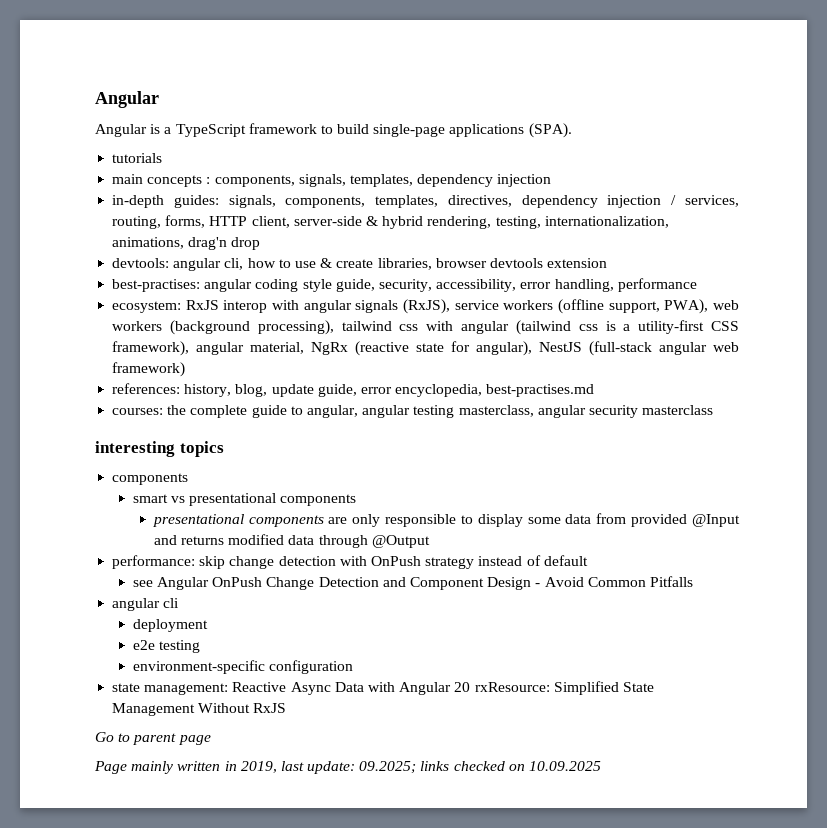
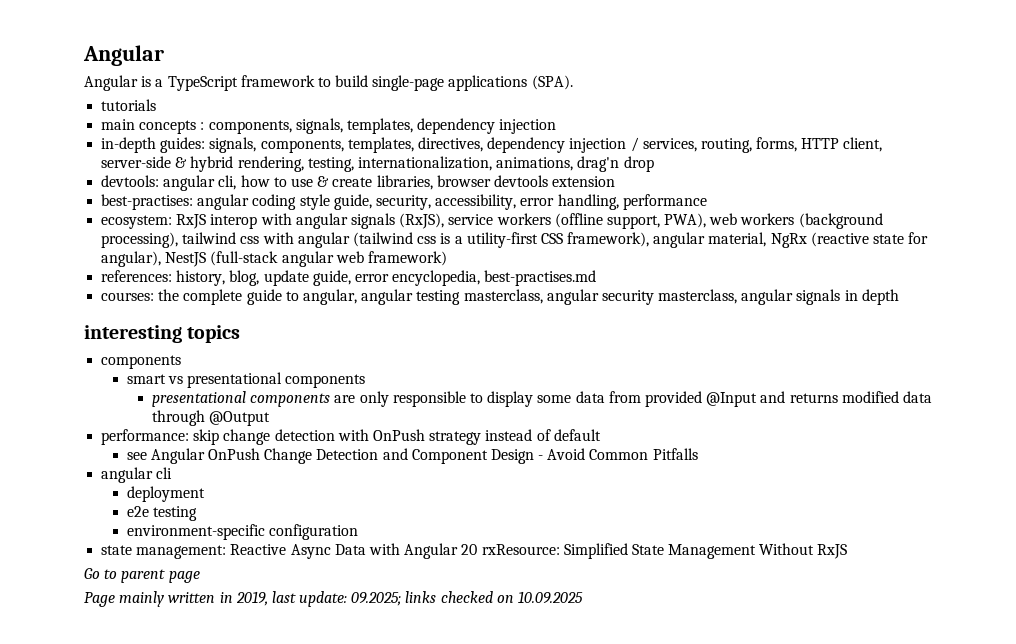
- courses: the complete guide to angular, angular testing masterclass, angular security masterclass
+ courses: the complete guide to angular, angular testing masterclass, angular security masterclass, angular signals in depth

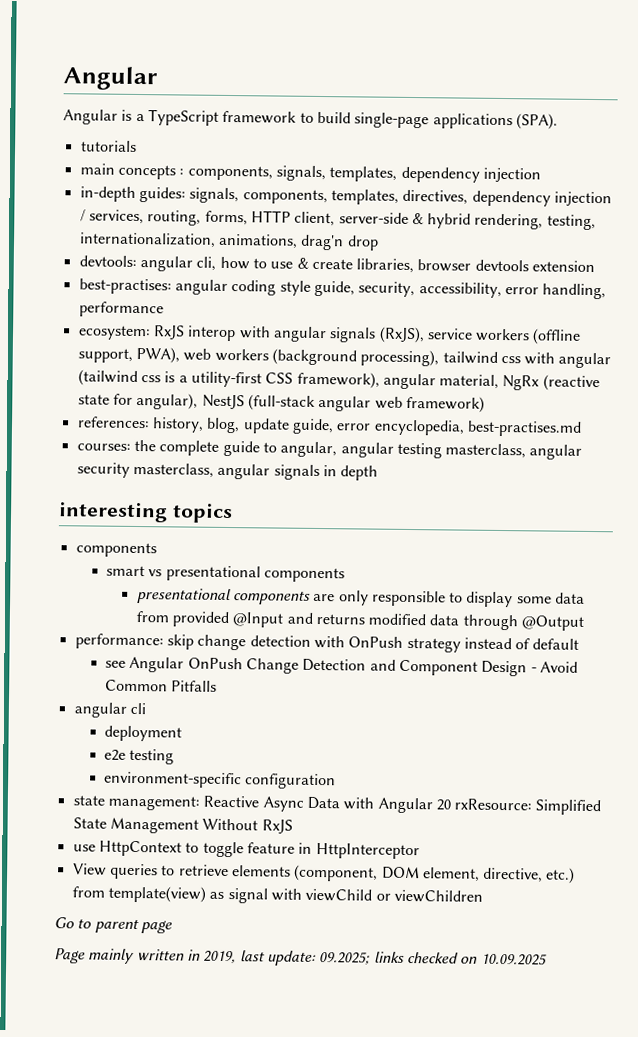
+ use HttpContext to toggle feature in HttpInterceptor
+ View queries to retrieve elements (component, DOM element, directive, etc.) from template(view) as signal with viewChild or viewChildren

